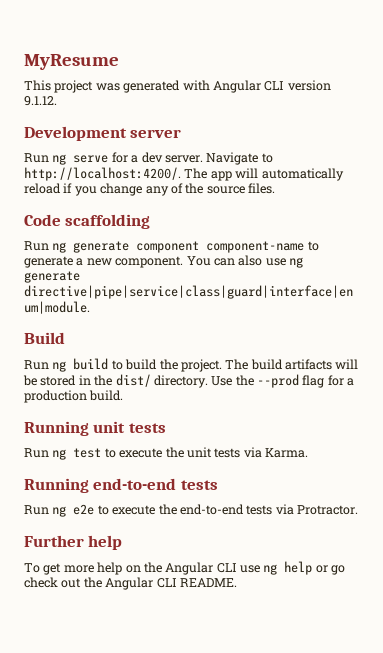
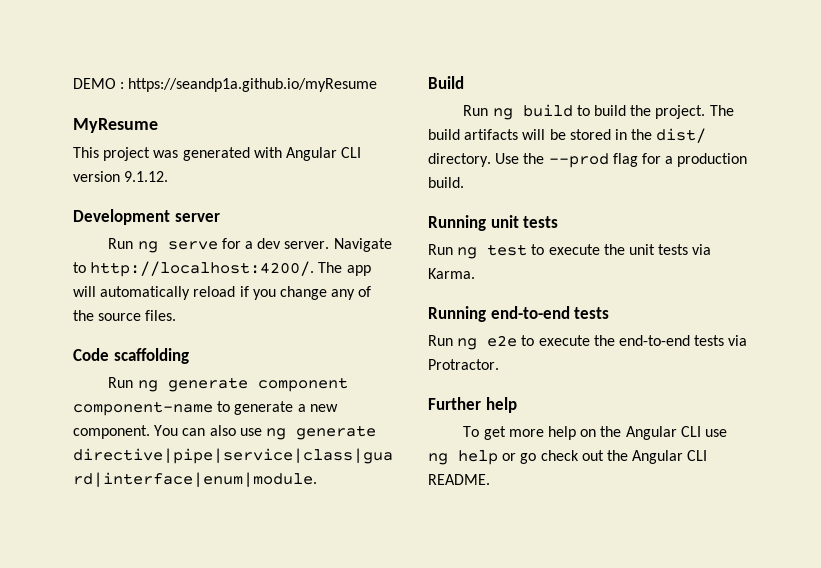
+ DEMO : https://seandp1a.github.io/myResume

